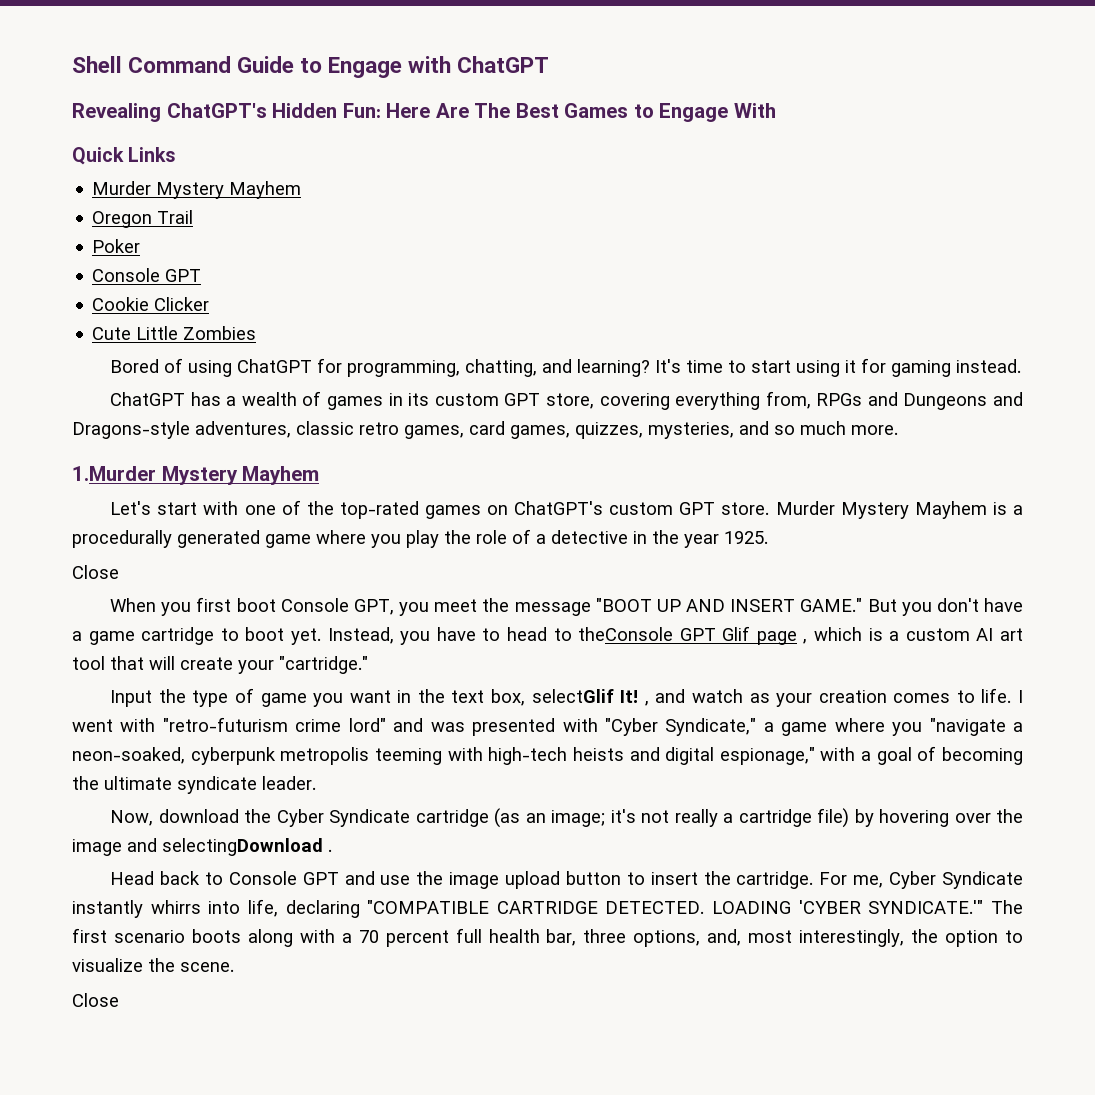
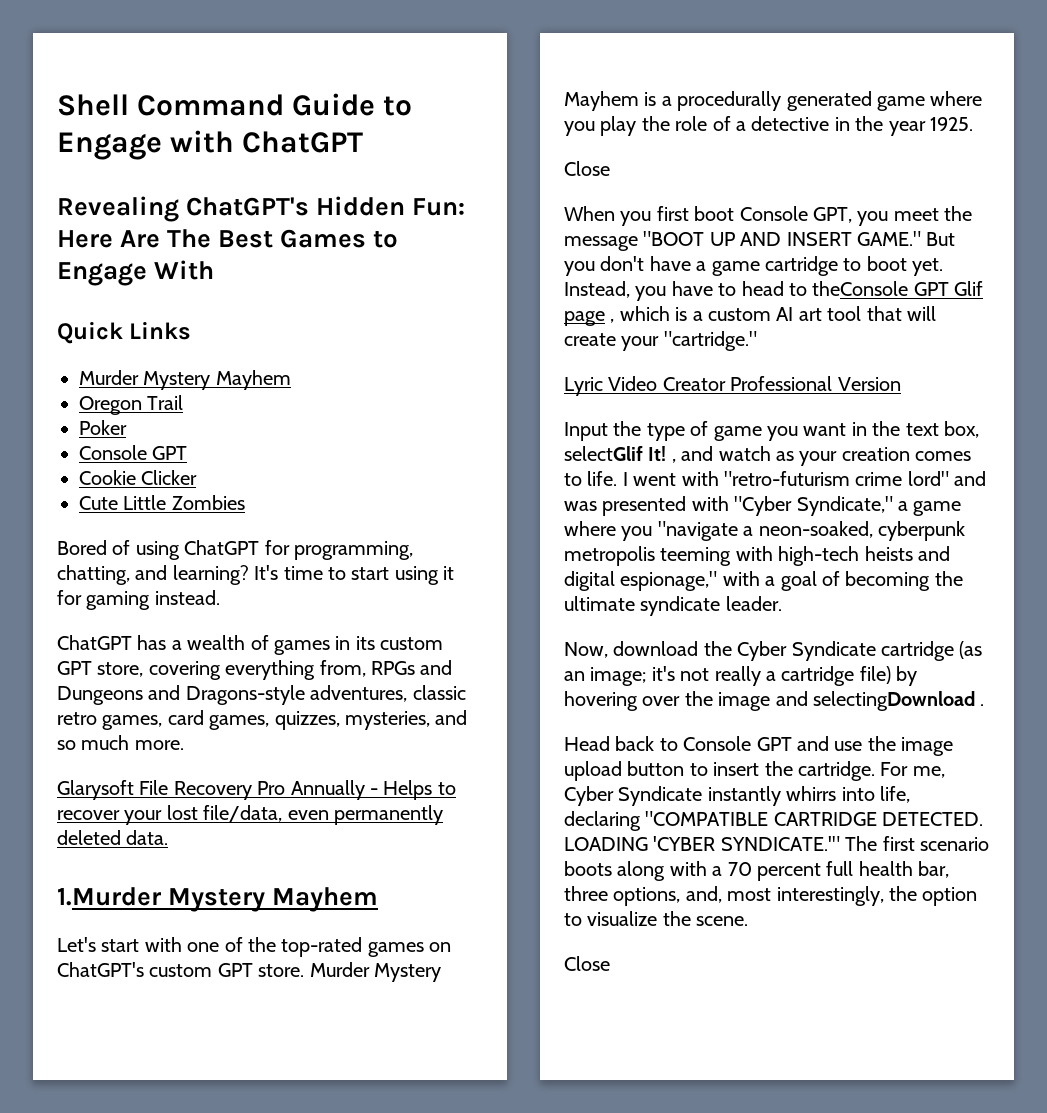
+ Glarysoft File Recovery Pro Annually - Helps to recover your lost file/data, even permanently deleted data.
+ Lyric Video Creator Professional Version

